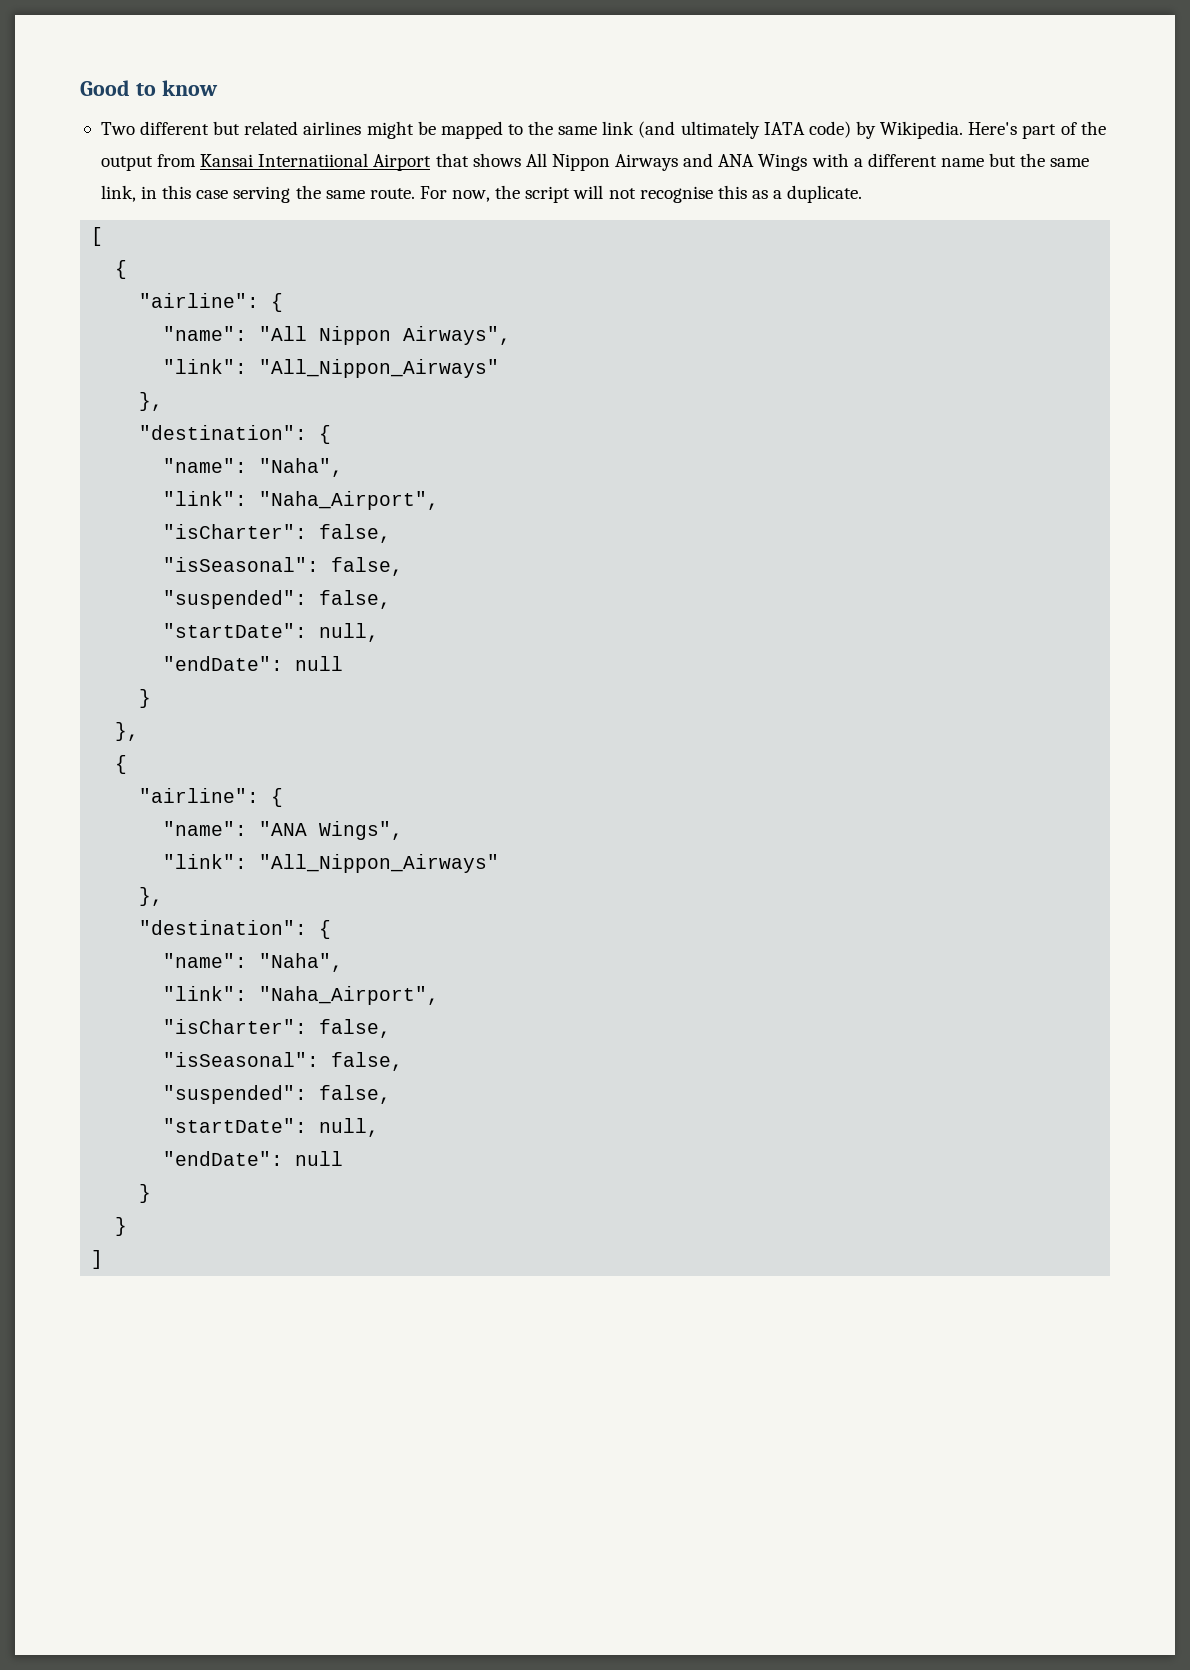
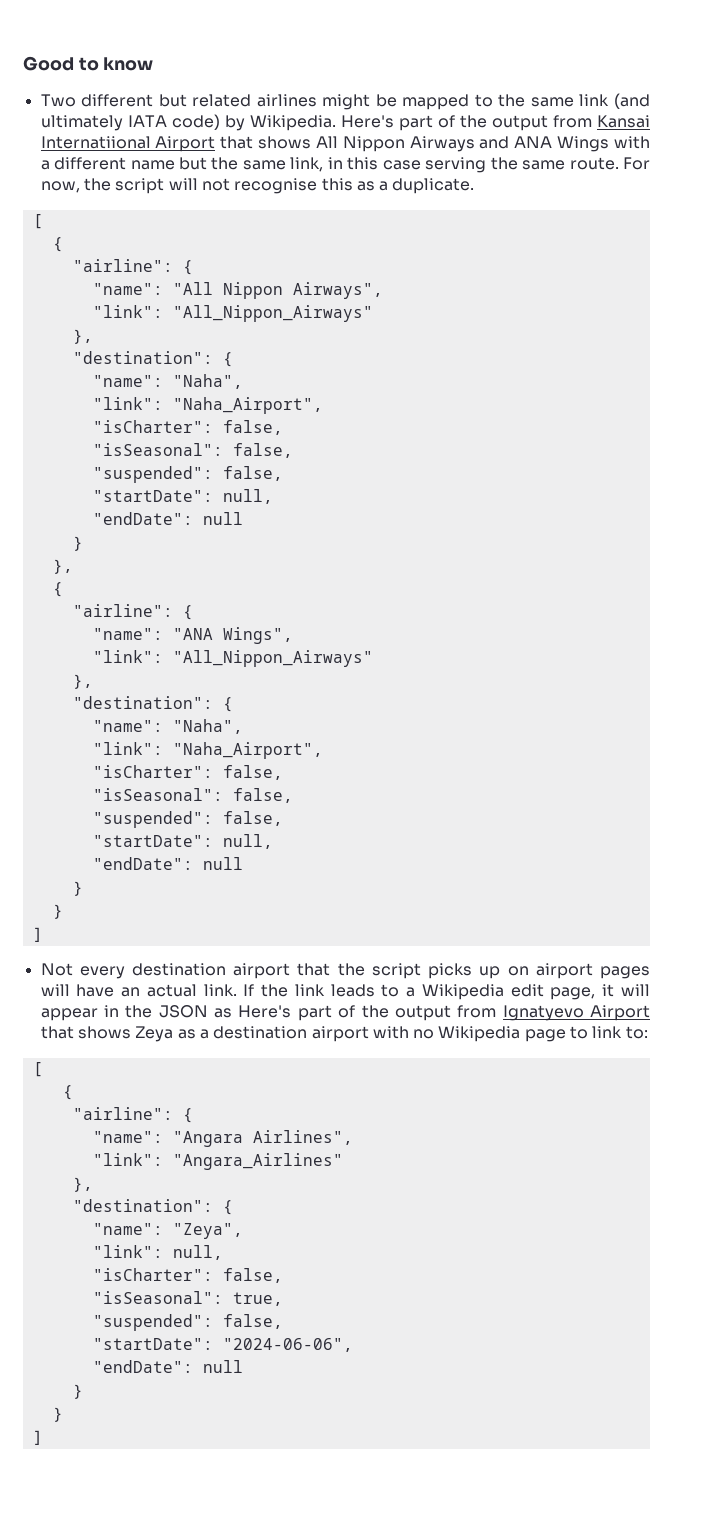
+ Not every destination airport that the script picks up on airport pages will have an actual link. If the link leads to a Wikipedia edit page, it will appear in the JSON as Here's part of the output from Ignatyevo Airport that shows Zeya as a destination airport with no Wikipedia page to link to:
+ [
+ {
+ "airline": {
+ "name": "Angara Airlines",
+ "link": "Angara_Airlines"
+ },
+ "destination": {
+ "name": "Zeya",
+ "link": null,
+ "isCharter": false,
+ "isSeasonal": true,
+ "suspended": false,
+ "startDate": "2024-06-06",
+ "endDate": null
+ }
+ }
+ ]

